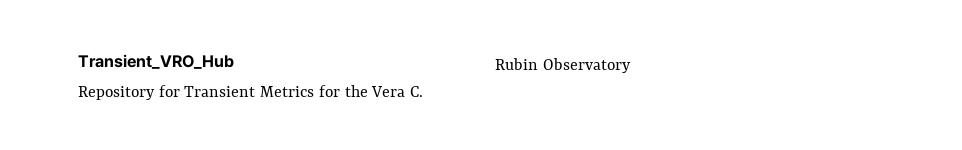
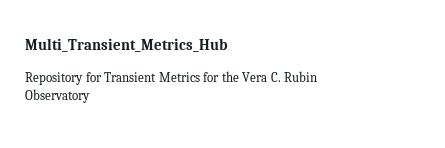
- Transient_VRO_Hub
+ Multi_Transient_Metrics_Hub

